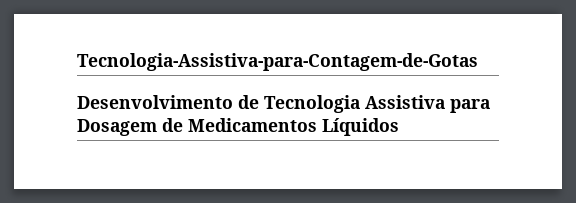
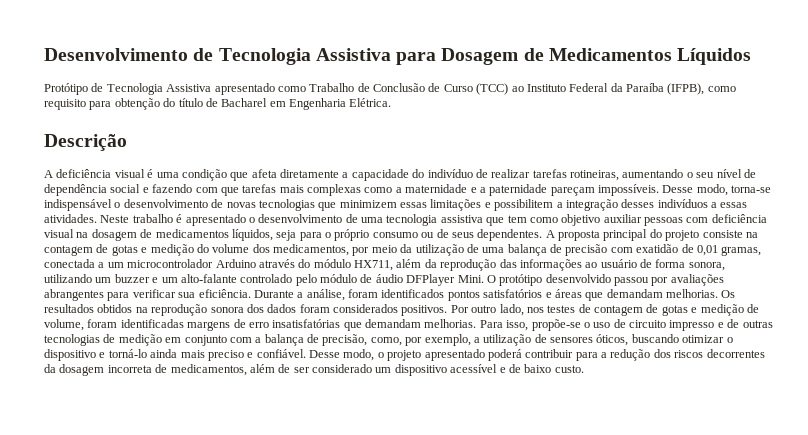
- Tecnologia-Assistiva-para-Contagem-de-Gotas
+ Protótipo de Tecnologia Assistiva apresentado como Trabalho de Conclusão de Curso (TCC) ao Instituto Federal da Paraíba (IFPB), como requisito para obtenção do título de Bacharel em Engenharia Elétrica.
+ Descrição
+ A deficiência visual é uma condição que afeta diretamente a capacidade do indivíduo de realizar tarefas rotineiras, aumentando o seu nível de dependência social e fazendo com que tarefas mais complexas como a maternidade e a paternidade pareçam impossíveis. Desse modo, torna-se indispensável o desenvolvimento de novas tecnologias que minimizem essas limitações e possibilitem a integração desses indivíduos a essas atividades. Neste trabalho é apresentado o desenvolvimento de uma tecnologia assistiva que tem como objetivo auxiliar pessoas com deficiência visual na dosagem de medicamentos líquidos, seja para o próprio consumo ou de seus dependentes. A proposta principal do projeto consiste na contagem de gotas e medição do volume dos medicamentos, por meio da utilização de uma balança de precisão com exatidão de 0,01 gramas, conectada a um microcontrolador Arduino através do módulo HX711, além da reprodução das informações ao usuário de forma sonora, utilizando um buzzer e um alto-falante controlado pelo módulo de áudio DFPlayer Mini. O protótipo desenvolvido passou por avaliações abrangentes para verificar sua eficiência. Durante a análise, foram identificados pontos satisfatórios e áreas que demandam melhorias. Os resultados obtidos na reprodução sonora dos dados foram considerados positivos. Por outro lado, nos testes de contagem de gotas e medição de volume, foram identificadas margens de erro insatisfatórias que demandam melhorias. Para isso, propõe-se o uso de circuito impresso e de outras tecnologias de medição em conjunto com a balança de precisão, como, por exemplo, a utilização de sensores óticos, buscando otimizar o dispositivo e torná-lo ainda mais preciso e confiável. Desse modo, o projeto apresentado poderá contribuir para a redução dos riscos decorrentes da dosagem incorreta de medicamentos, além de ser considerado um dispositivo acessível e de baixo custo.

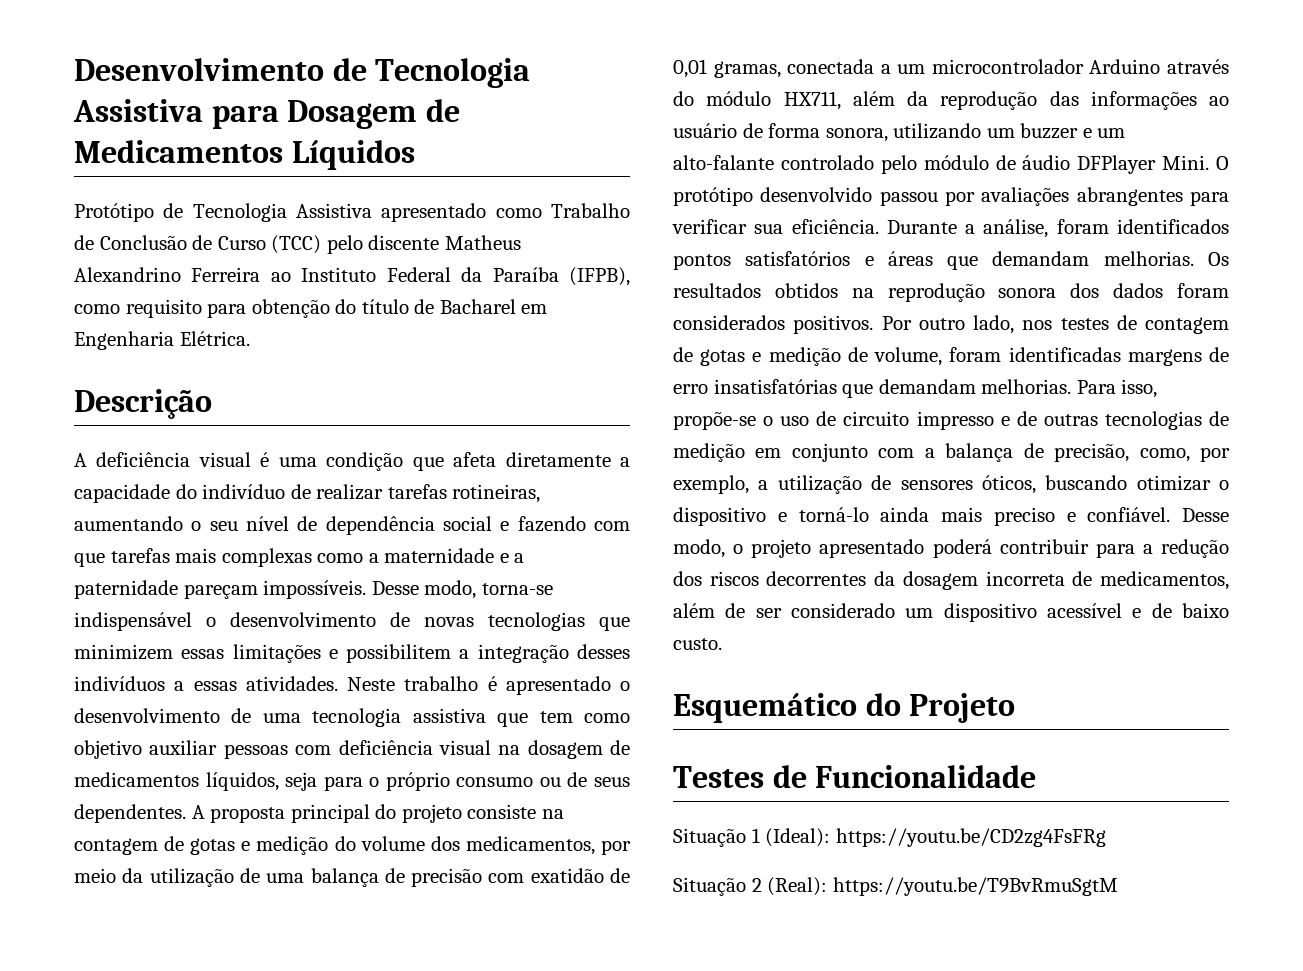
- Protótipo de Tecnologia Assistiva apresentado como Trabalho de Conclusão de Curso (TCC) ao Instituto Federal da Paraíba (IFPB), como requisito para obtenção do título de Bacharel em Engenharia Elétrica.
+ Protótipo de Tecnologia Assistiva apresentado como Trabalho de Conclusão de Curso (TCC) pelo discente Matheus Alexandrino Ferreira ao Instituto Federal da Paraíba (IFPB), como requisito para obtenção do título de Bacharel em Engenharia Elétrica.
+ Esquemático do Projeto
+ Testes de Funcionalidade
+ Situação 1 (Ideal): https://youtu.be/CD2zg4FsFRg
+ Situação 2 (Real): https://youtu.be/T9BvRmuSgtM

